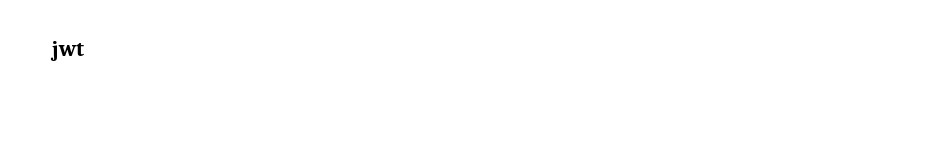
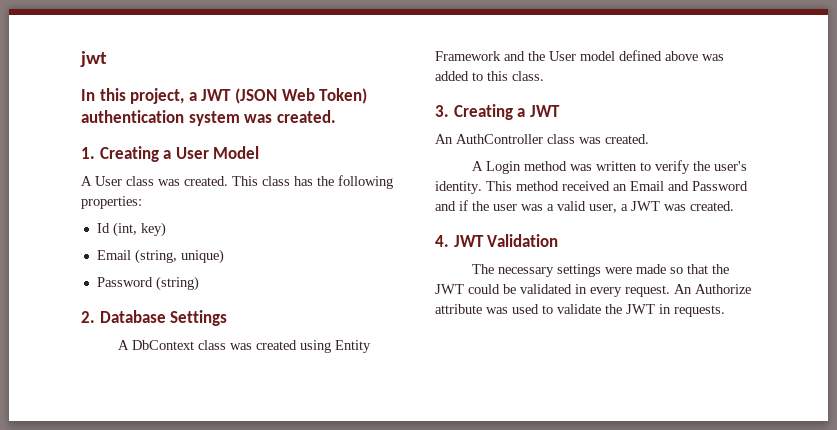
+ In this project, a JWT (JSON Web Token) authentication system was created.
+ 1. Creating a User Model
+ A User class was created. This class has the following properties:
+ Id (int, key)
+ Email (string, unique)
+ Password (string)
+ 2. Database Settings
+ A DbContext class was created using Entity Framework and the User model defined above was added to this class.
+ 3. Creating a JWT
+ An AuthController class was created.
+ A Login method was written to verify the user's identity. This method received an Email and Password and if the user was a valid user, a JWT was created.
+ 4. JWT Validation
+ The necessary settings were made so that the JWT could be validated in every request. An Authorize attribute was used to validate the JWT in requests.

